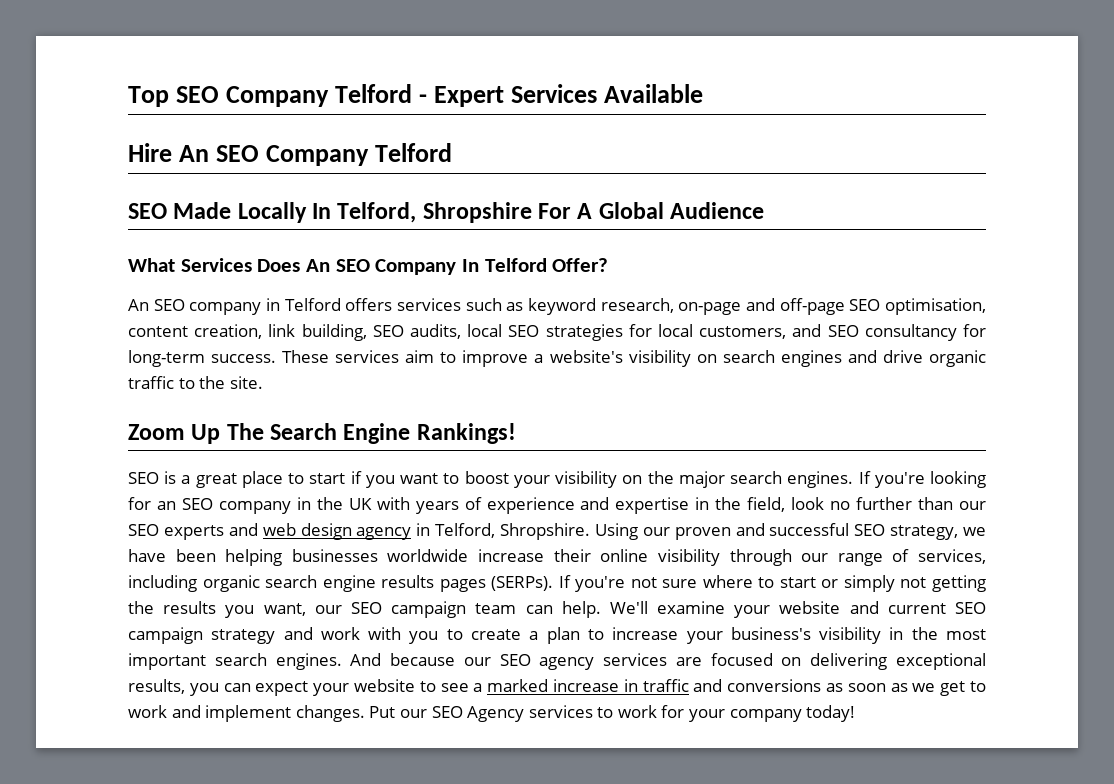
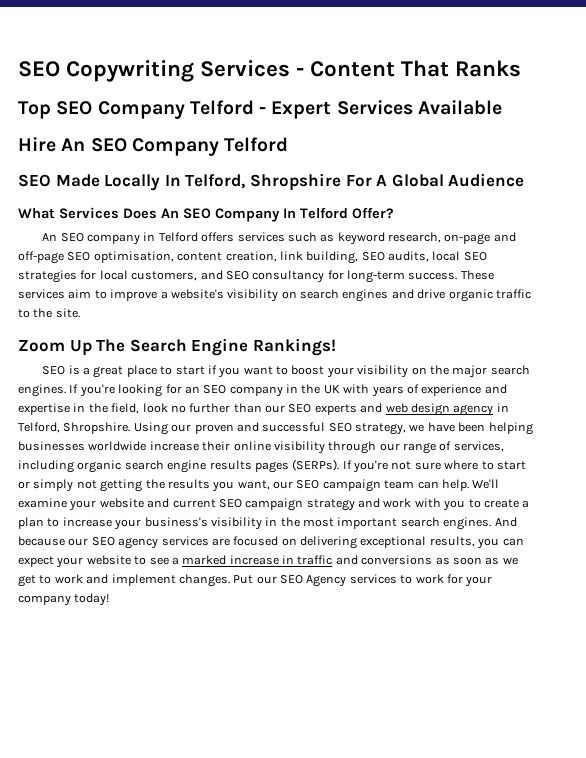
+ SEO Copywriting Services - Content That Ranks

